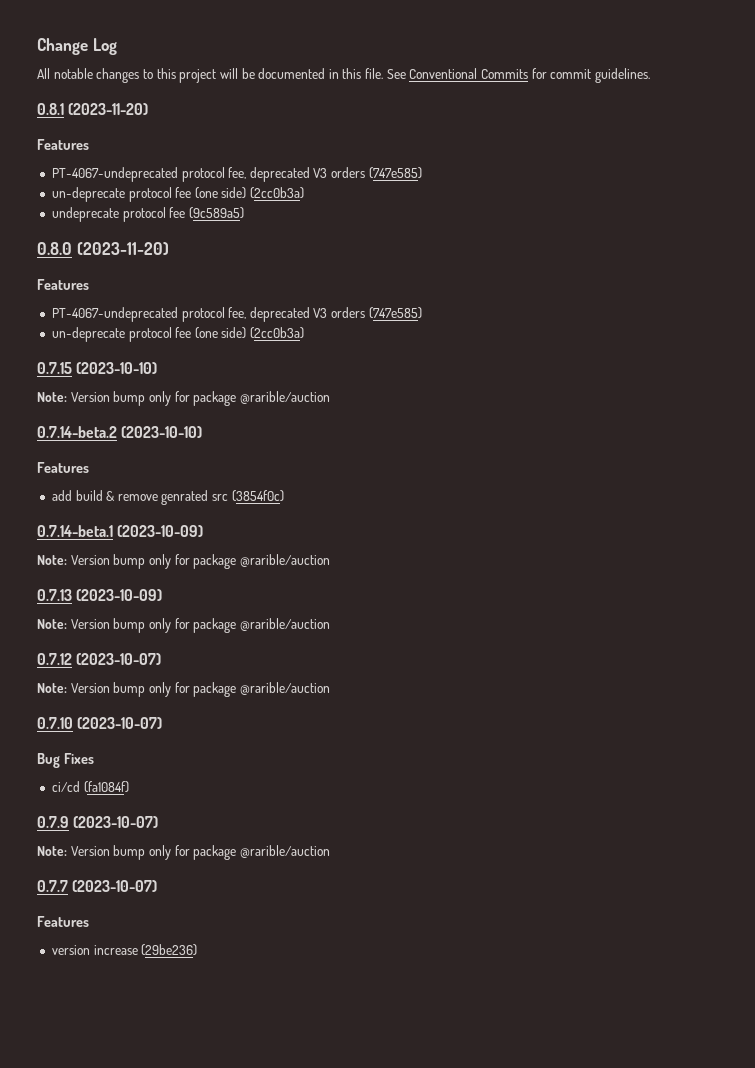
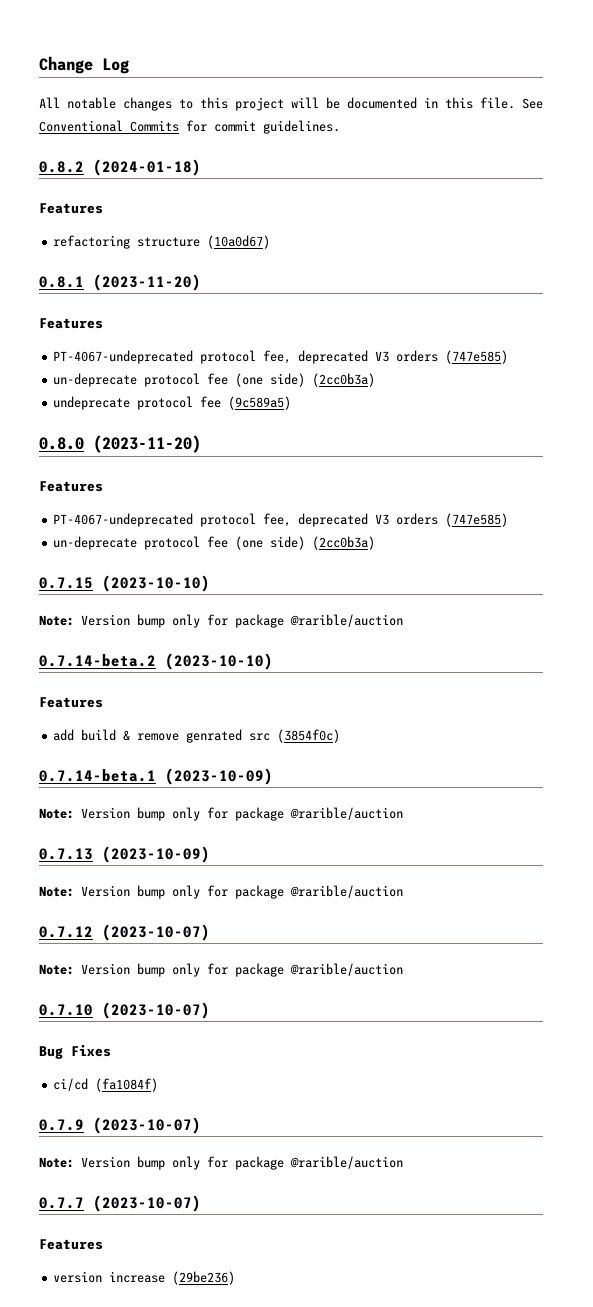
+ 0.8.2 (2024-01-18)
+ Features
+ refactoring structure (10a0d67)

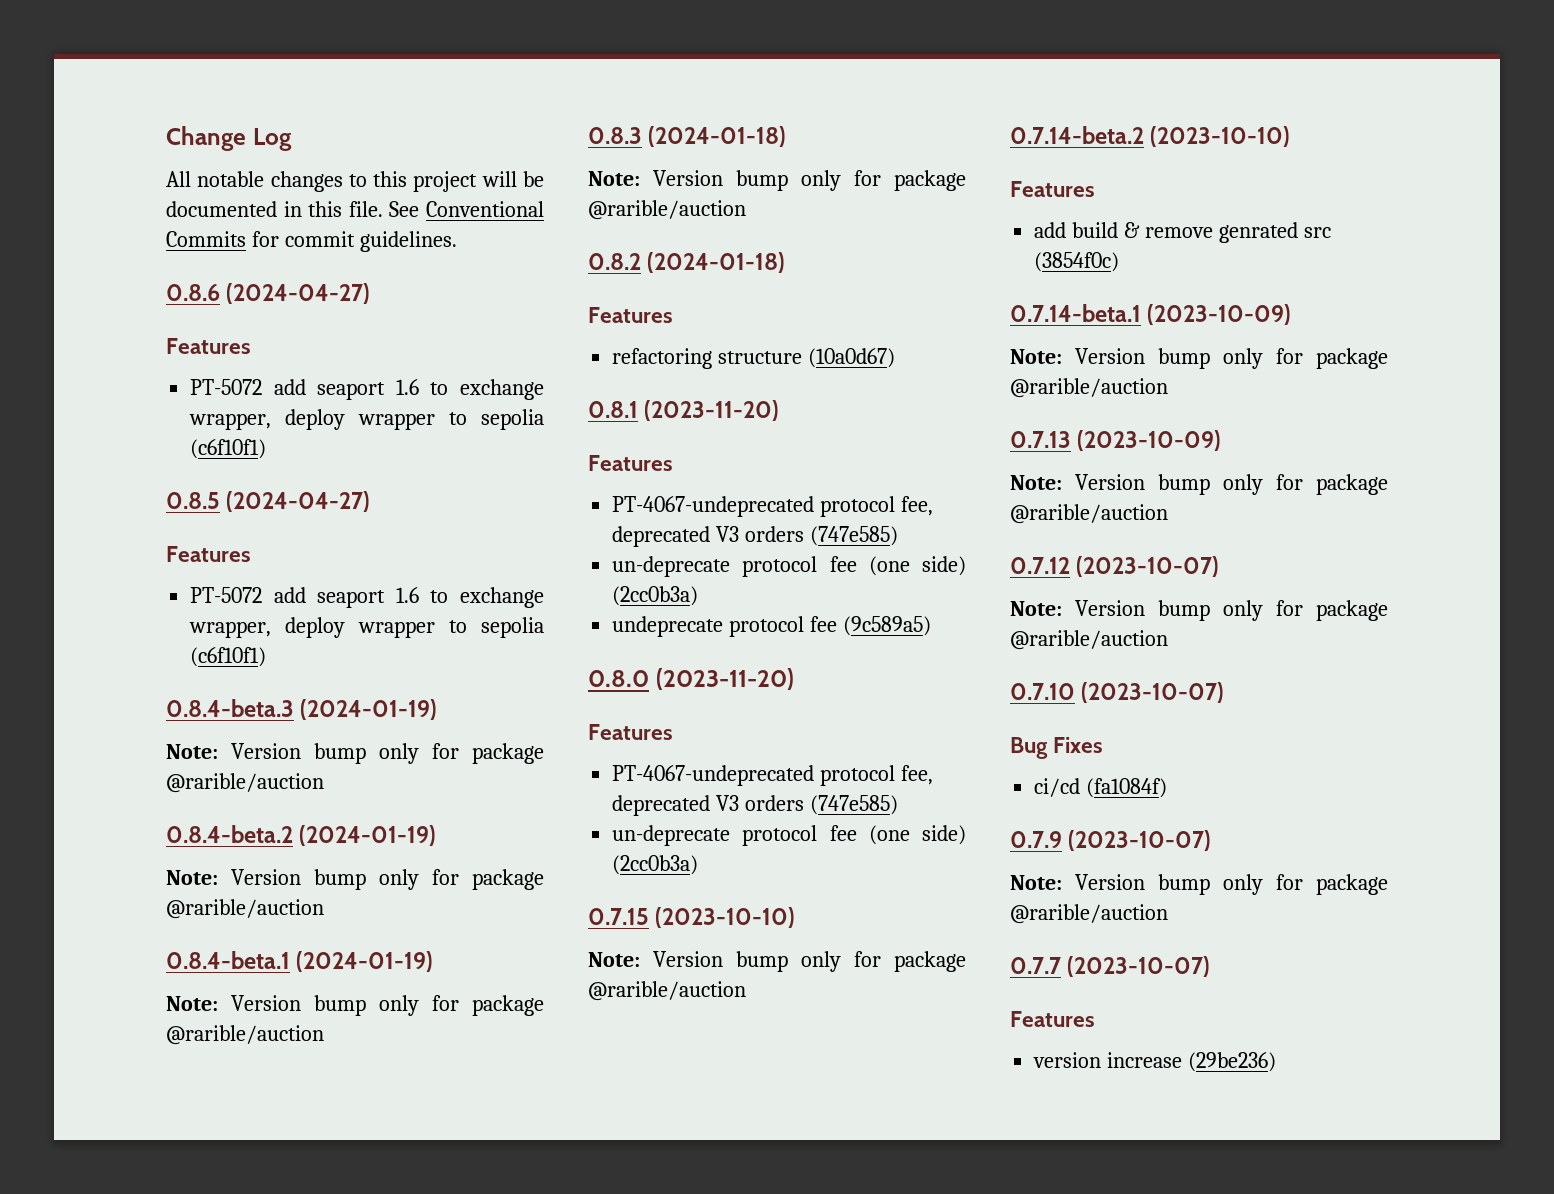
+ 0.8.6 (2024-04-27)
+ Features
+ PT-5072 add seaport 1.6 to exchange wrapper, deploy wrapper to sepolia (c6f10f1)
+ 0.8.5 (2024-04-27)
+ Features
+ PT-5072 add seaport 1.6 to exchange wrapper, deploy wrapper to sepolia (c6f10f1)
+ 0.8.4-beta.3 (2024-01-19)
+ Note: Version bump only for package @rarible/auction
+ 0.8.4-beta.2 (2024-01-19)
+ Note: Version bump only for package @rarible/auction
+ 0.8.4-beta.1 (2024-01-19)
+ Note: Version bump only for package @rarible/auction
+ 0.8.3 (2024-01-18)
+ Note: Version bump only for package @rarible/auction

